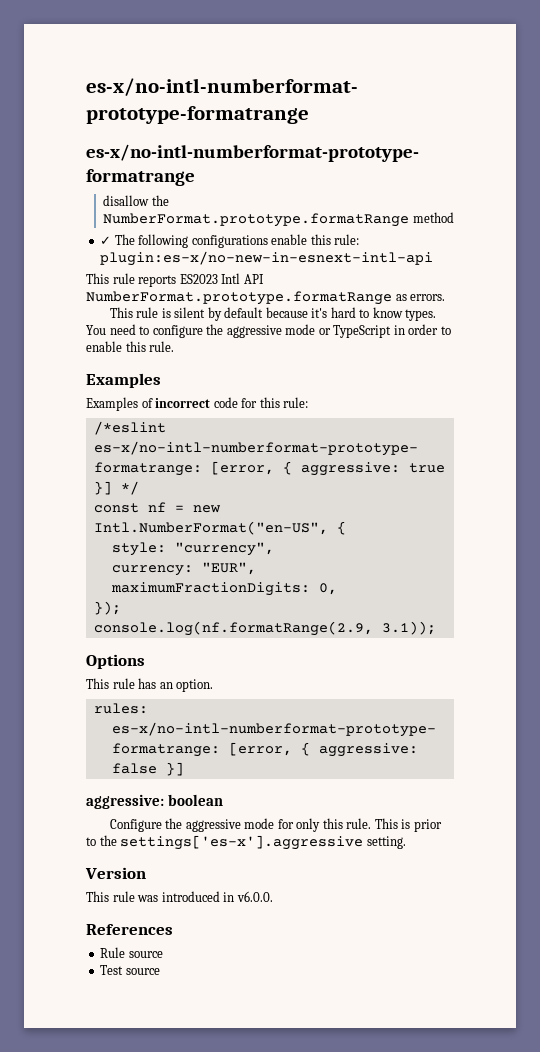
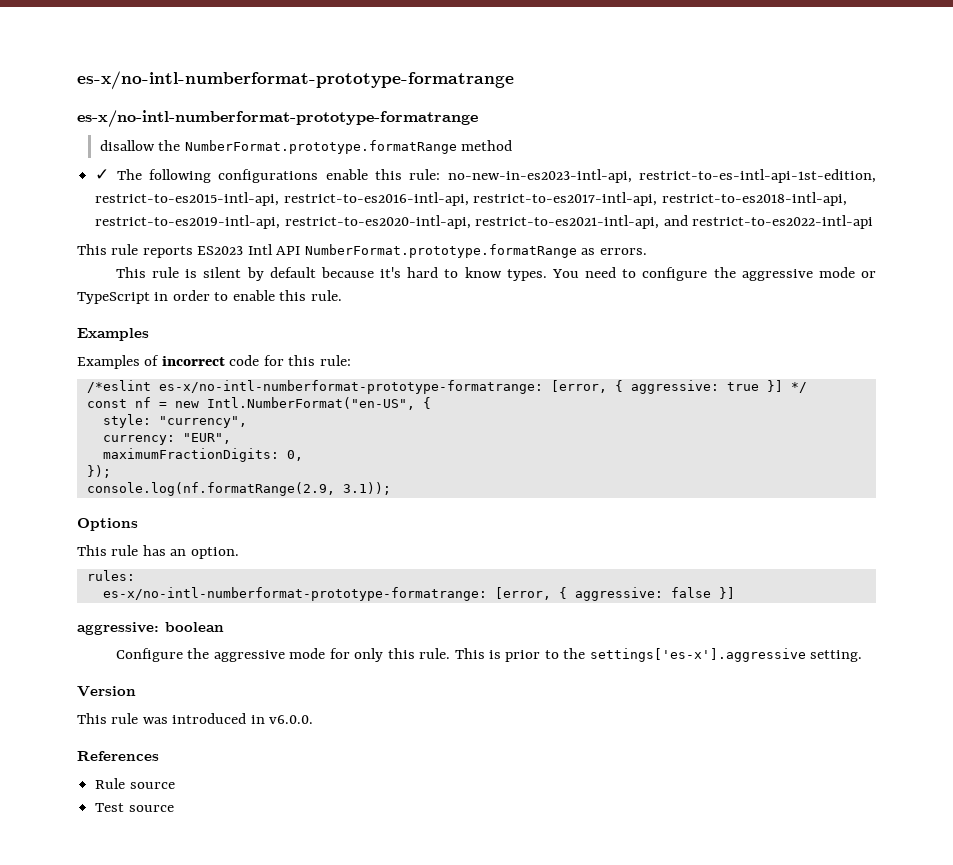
- ✓ The following configurations enable this rule: plugin:es-x/no-new-in-esnext-intl-api
+ ✓ The following configurations enable this rule: no-new-in-es2023-intl-api, restrict-to-es-intl-api-1st-edition, restrict-to-es2015-intl-api, restrict-to-es2016-intl-api, restrict-to-es2017-intl-api, restrict-to-es2018-intl-api, restrict-to-es2019-intl-api, restrict-to-es2020-intl-api, restrict-to-es2021-intl-api, and restrict-to-es2022-intl-api

